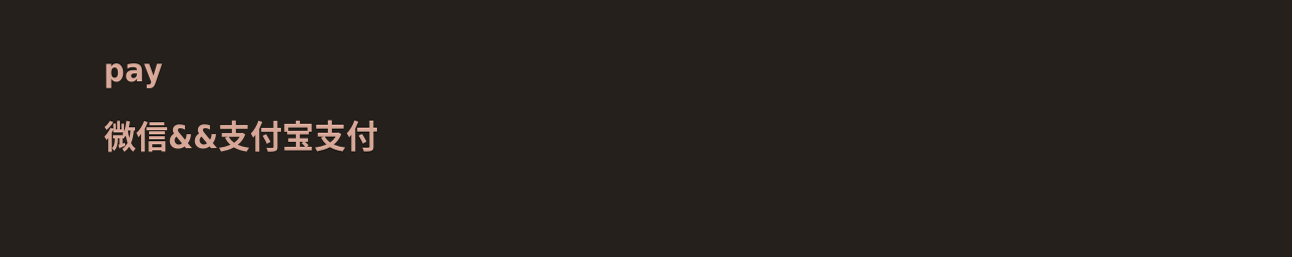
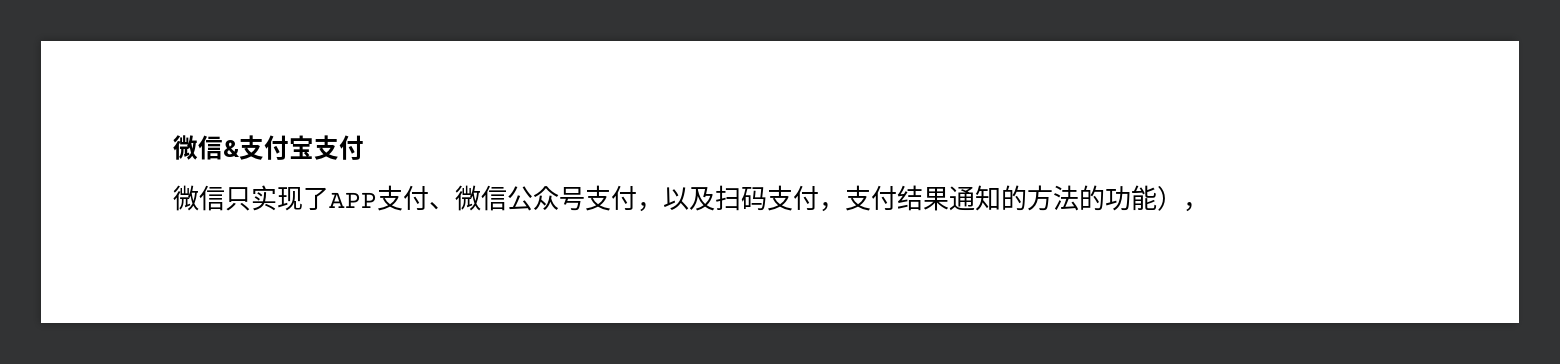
- pay
- 微信&&支付宝支付
+ 微信&支付宝支付
+ 微信只实现了APP支付、微信公众号支付，以及扫码支付，支付结果通知的方法的功能），

